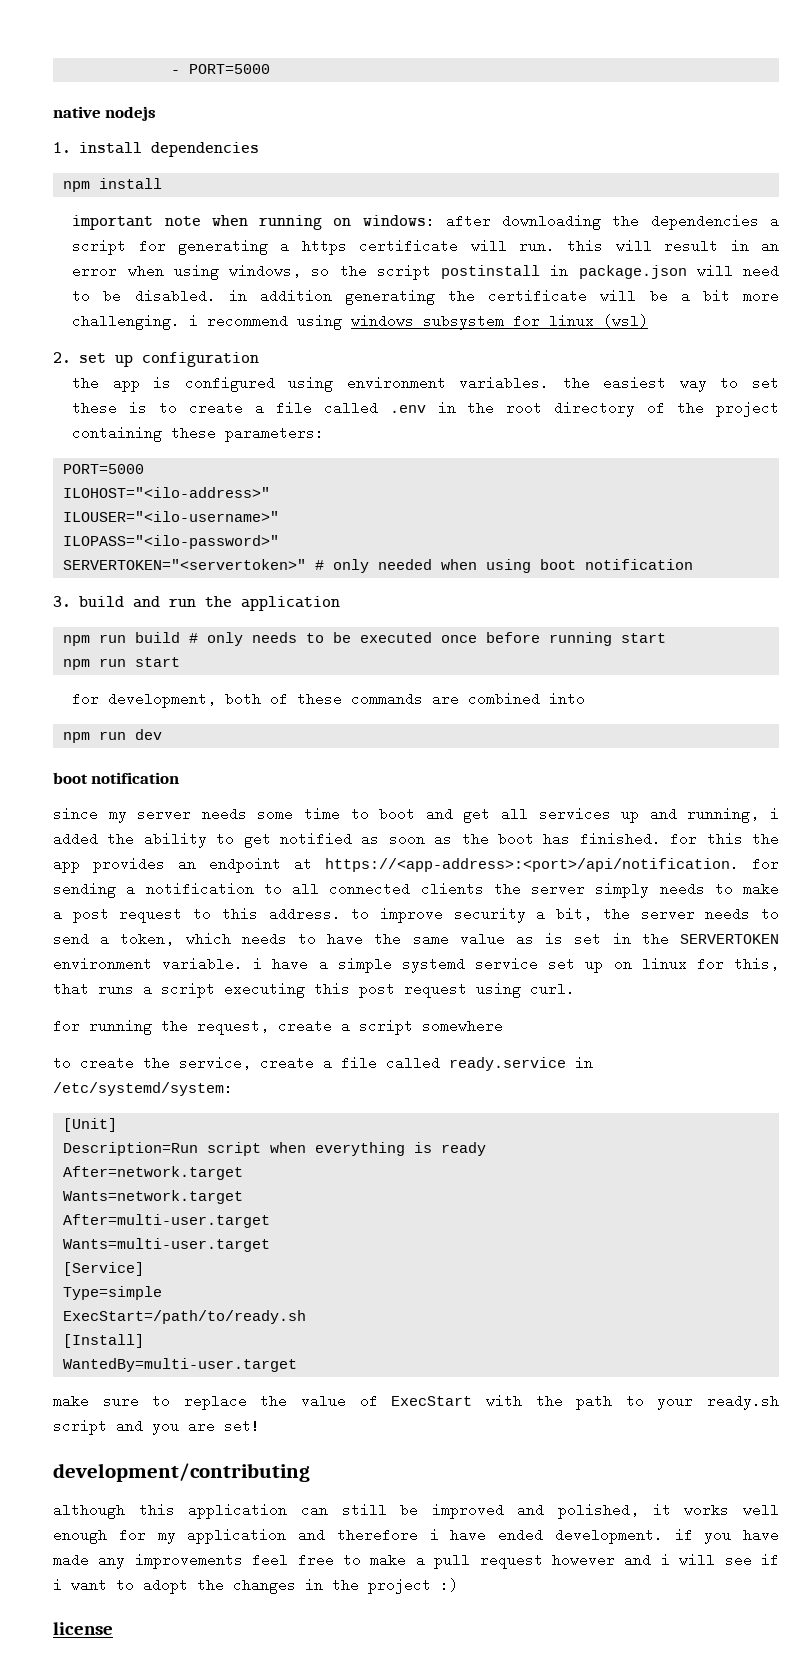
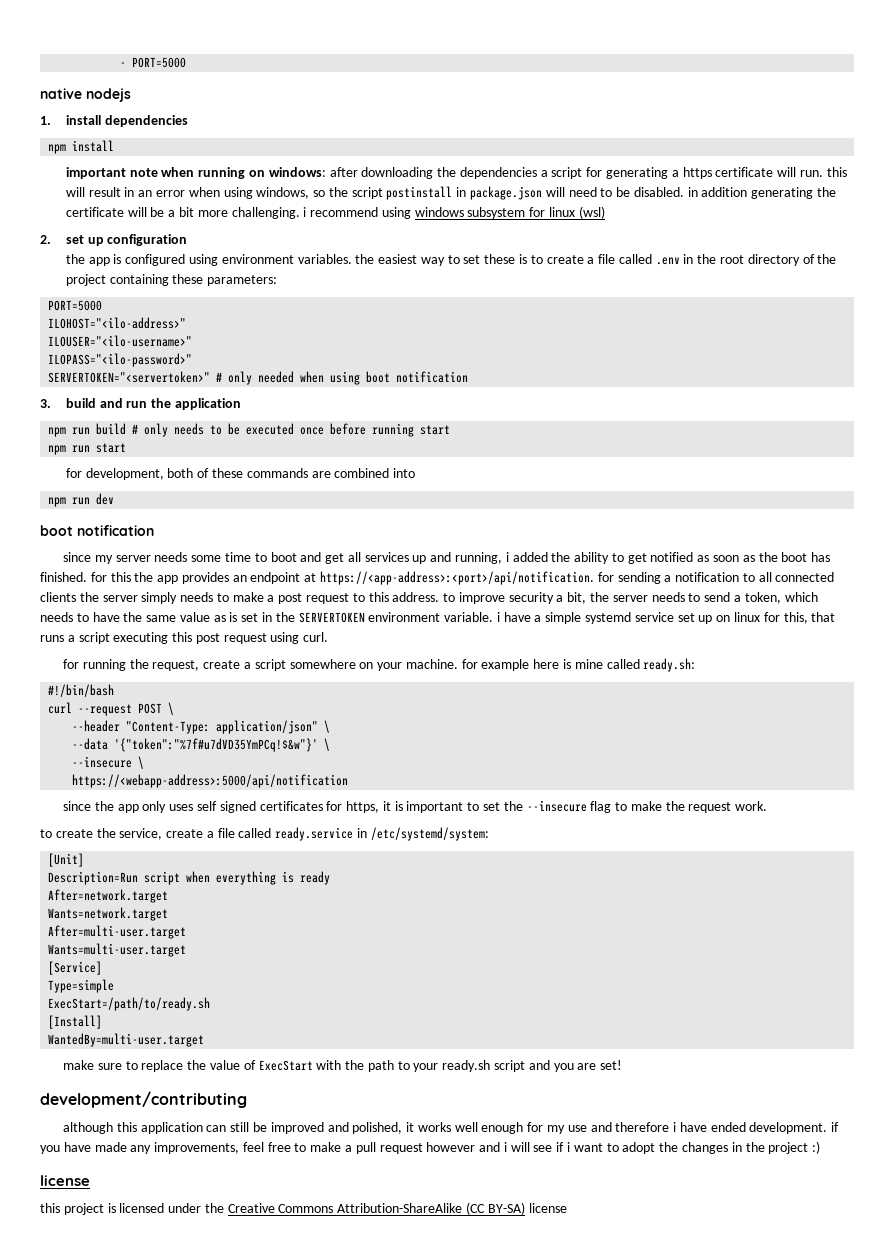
- for running the request, create a script somewhere
+ for running the request, create a script somewhere on your machine. for example here is mine called ready.sh:
+ #!/bin/bash
+ curl --request POST \
+ --header "Content-Type: application/json" \
+ --data '{"token":"%7f#u7dVD35YmPCq!$&w"}' \
+ --insecure \
+ https://<webapp-address>:5000/api/notification
+ since the app only uses self signed certificates for https, it is important to set the --insecure flag to make the request work.
- although this application can still be improved and polished, it works well enough for my application and therefore i have ended development. if you have made any improvements feel free to make a pull request however and i will see if i want to adopt the changes in the project :)
+ although this application can still be improved and polished, it works well enough for my use and therefore i have ended development. if you have made any improvements, feel free to make a pull request however and i will see if i want to adopt the changes in the project :)
+ this project is licensed under the Creative Commons Attribution-ShareAlike (CC BY-SA) license

